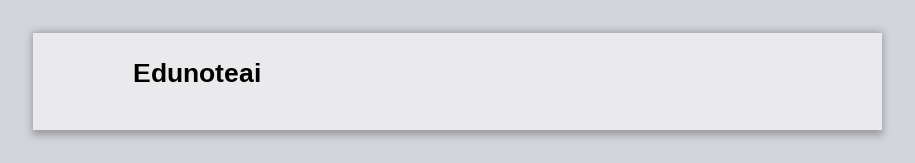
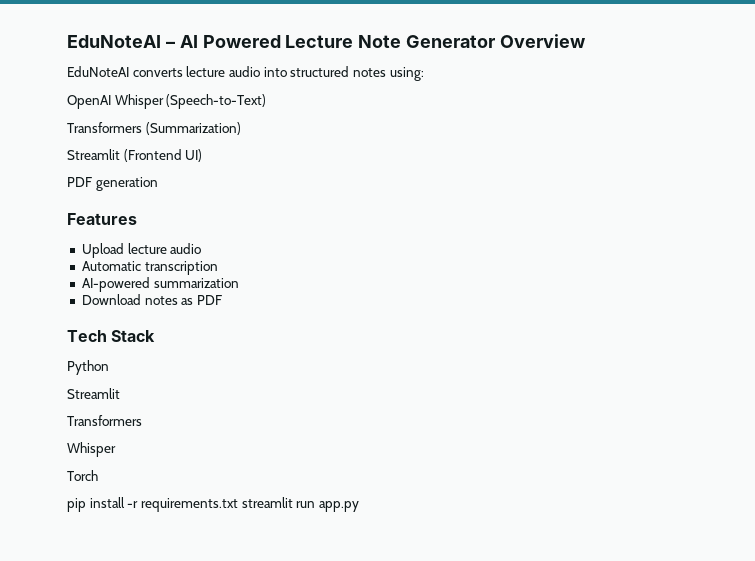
- Edunoteai
+ EduNoteAI – AI Powered Lecture Note Generator Overview
+ EduNoteAI converts lecture audio into structured notes using:
+ OpenAI Whisper (Speech-to-Text)
+ Transformers (Summarization)
+ Streamlit (Frontend UI)
+ PDF generation
+ Features
+ Upload lecture audio
+ Automatic transcription
+ AI-powered summarization
+ Download notes as PDF
+ Tech Stack
+ Python
+ Streamlit
+ Transformers
+ Whisper
+ Torch
+ pip install -r requirements.txt streamlit run app.py

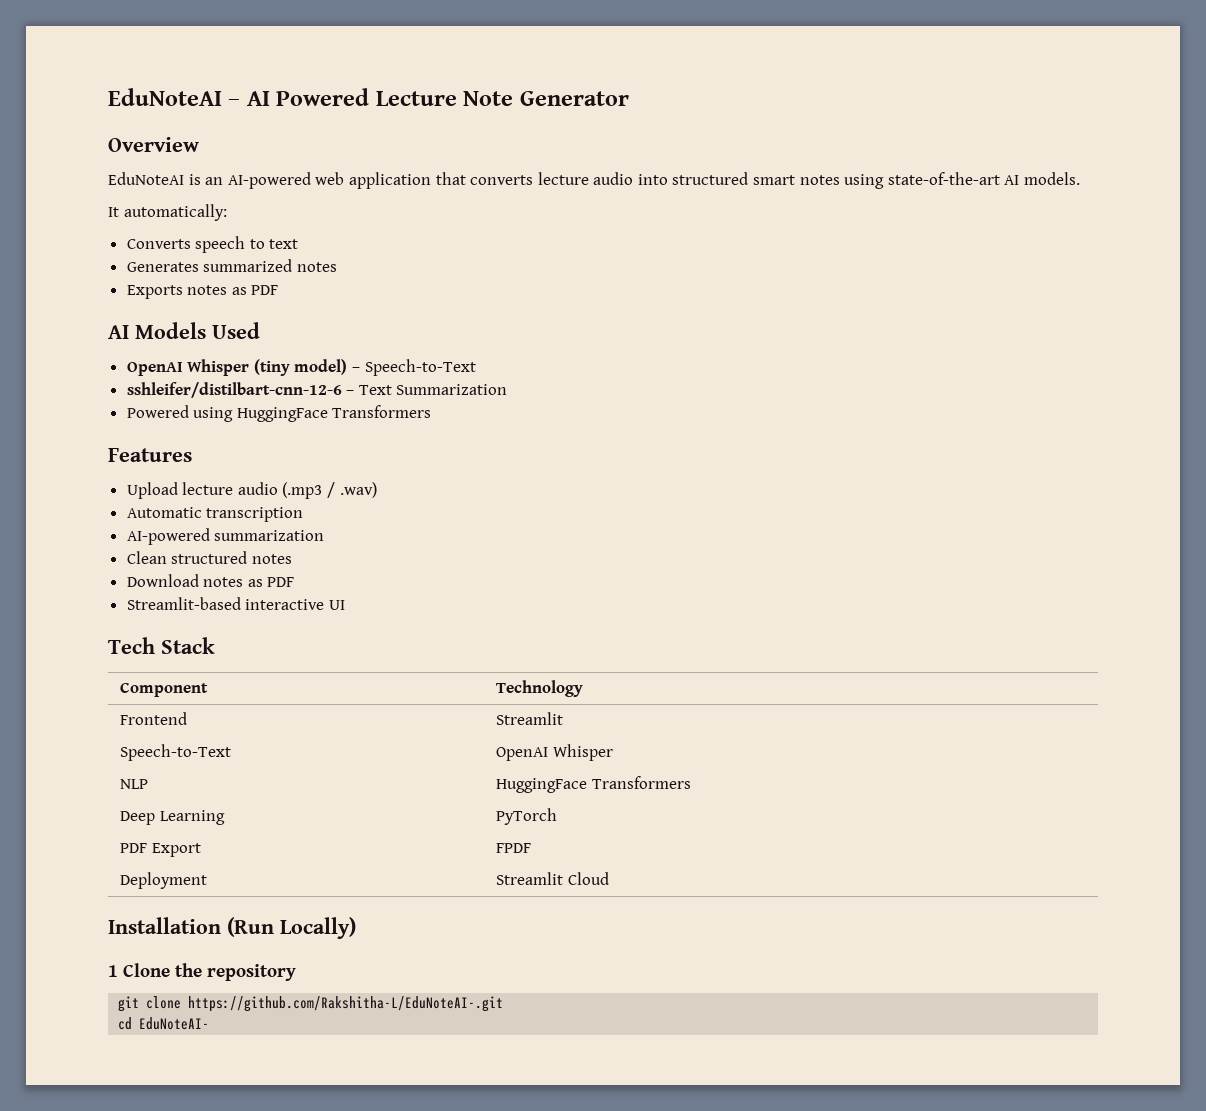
- EduNoteAI – AI Powered Lecture Note Generator Overview
+ EduNoteAI – AI Powered Lecture Note Generator
+ Overview
- EduNoteAI converts lecture audio into structured notes using:
- OpenAI Whisper (Speech-to-Text)
- Transformers (Summarization)
- Streamlit (Frontend UI)
- PDF generation
+ EduNoteAI is an AI-powered web application that converts lecture audio into structured smart notes using state-of-the-art AI models.
+ It automatically:
+ Converts speech to text
+ Generates summarized notes
+ Exports notes as PDF
+ AI Models Used
+ OpenAI Whisper (tiny model) – Speech-to-Text
+ sshleifer/distilbart-cnn-12-6 – Text Summarization
+ Powered using HuggingFace Transformers
- Upload lecture audio
+ Upload lecture audio (.mp3 / .wav)
+ Clean structured notes
+ Streamlit-based interactive UI
- Python
- Streamlit
- Transformers
- Whisper
- Torch
- pip install -r requirements.txt streamlit run app.py
+ Component | Technology
+ Frontend | Streamlit
+ Speech-to-Text | OpenAI Whisper
+ NLP | HuggingFace Transformers
+ Deep Learning | PyTorch
+ PDF Export | FPDF
+ Deployment | Streamlit Cloud
+ Installation (Run Locally)
+ 1 Clone the repository
+ git clone https://github.com/Rakshitha-L/EduNoteAI-.git
+ cd EduNoteAI-

